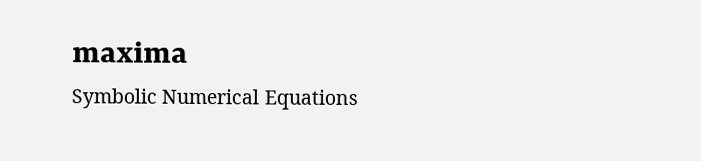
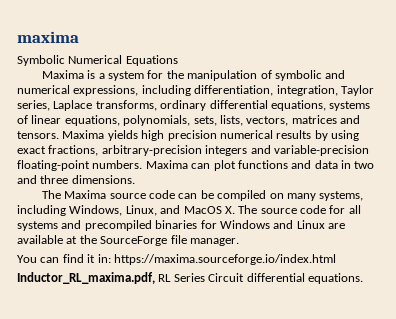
+ Maxima is a system for the manipulation of symbolic and numerical expressions, including differentiation, integration, Taylor series, Laplace transforms, ordinary differential equations, systems of linear equations, polynomials, sets, lists, vectors, matrices and tensors. Maxima yields high precision numerical results by using exact fractions, arbitrary-precision integers and variable-precision floating-point numbers. Maxima can plot functions and data in two and three dimensions.
+ The Maxima source code can be compiled on many systems, including Windows, Linux, and MacOS X. The source code for all systems and precompiled binaries for Windows and Linux are available at the SourceForge file manager.
+ You can find it in: https://maxima.sourceforge.io/index.html
+ Inductor_RL_maxima.pdf, RL Series Circuit differential equations.

